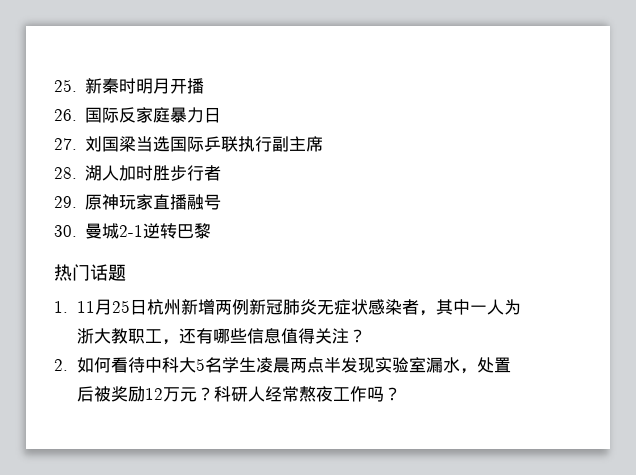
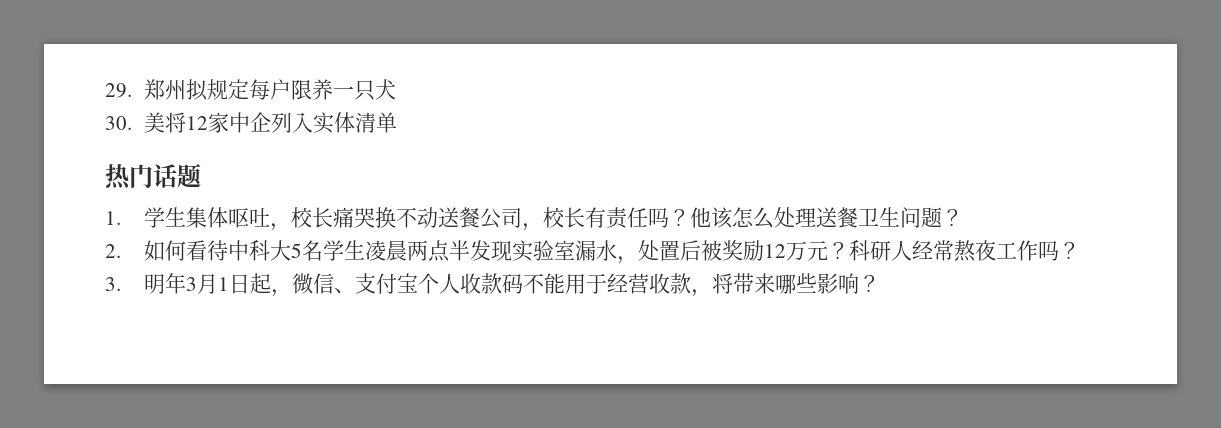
- 25.新秦时明月开播
- 26.国际反家庭暴力日
- 27.刘国梁当选国际乒联执行副主席
- 28.湖人加时胜步行者
- 29.原神玩家直播融号
- 30.曼城2-1逆转巴黎
+ 29.郑州拟规定每户限养一只犬
+ 30.美将12家中企列入实体清单
  热门话题
- 1. 11月25日杭州新增两例新冠肺炎无症状感染者，其中一人为浙大教职工，还有哪些信息值得关注？
+ 1.学生集体呕吐，校长痛哭换不动送餐公司，校长有责任吗？他该怎么处理送餐卫生问题？
+ 3.明年3月1日起，微信、支付宝个人收款码不能用于经营收款，将带来哪些影响？

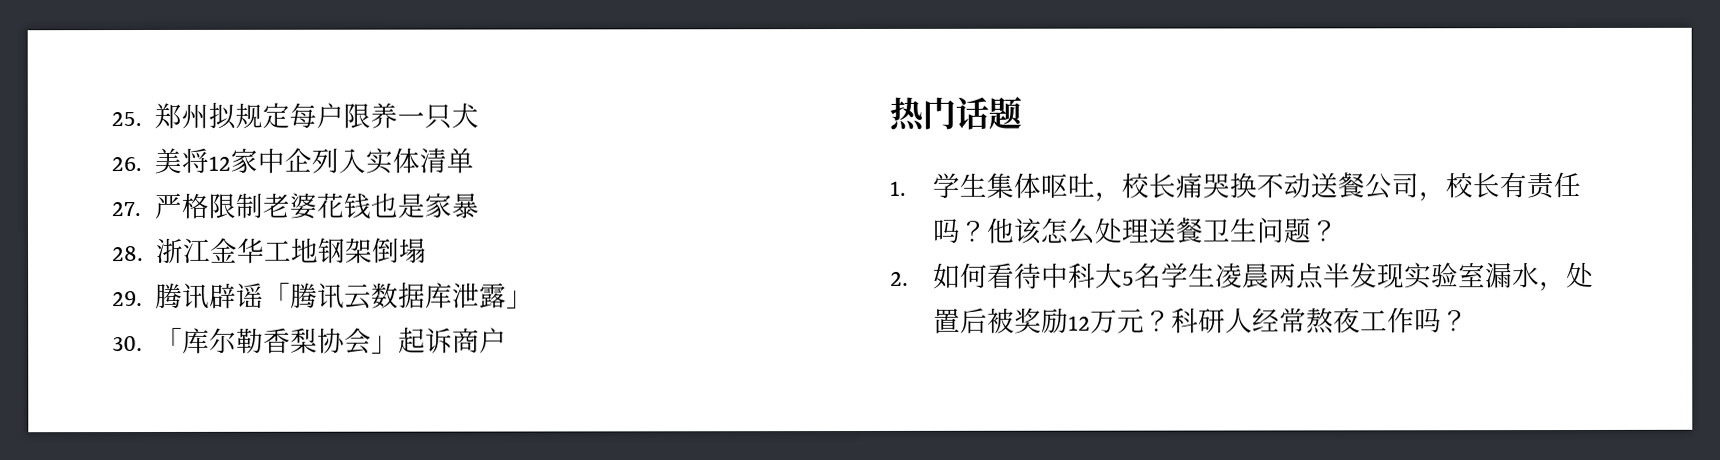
- 29.郑州拟规定每户限养一只犬
+ 25.郑州拟规定每户限养一只犬
- 30.美将12家中企列入实体清单
+ 26.美将12家中企列入实体清单
+ 27.严格限制老婆花钱也是家暴
+ 28.浙江金华工地钢架倒塌
+ 29.腾讯辟谣「腾讯云数据库泄露」
+ 30.「库尔勒香梨协会」起诉商户
- 3.明年3月1日起，微信、支付宝个人收款码不能用于经营收款，将带来哪些影响？

